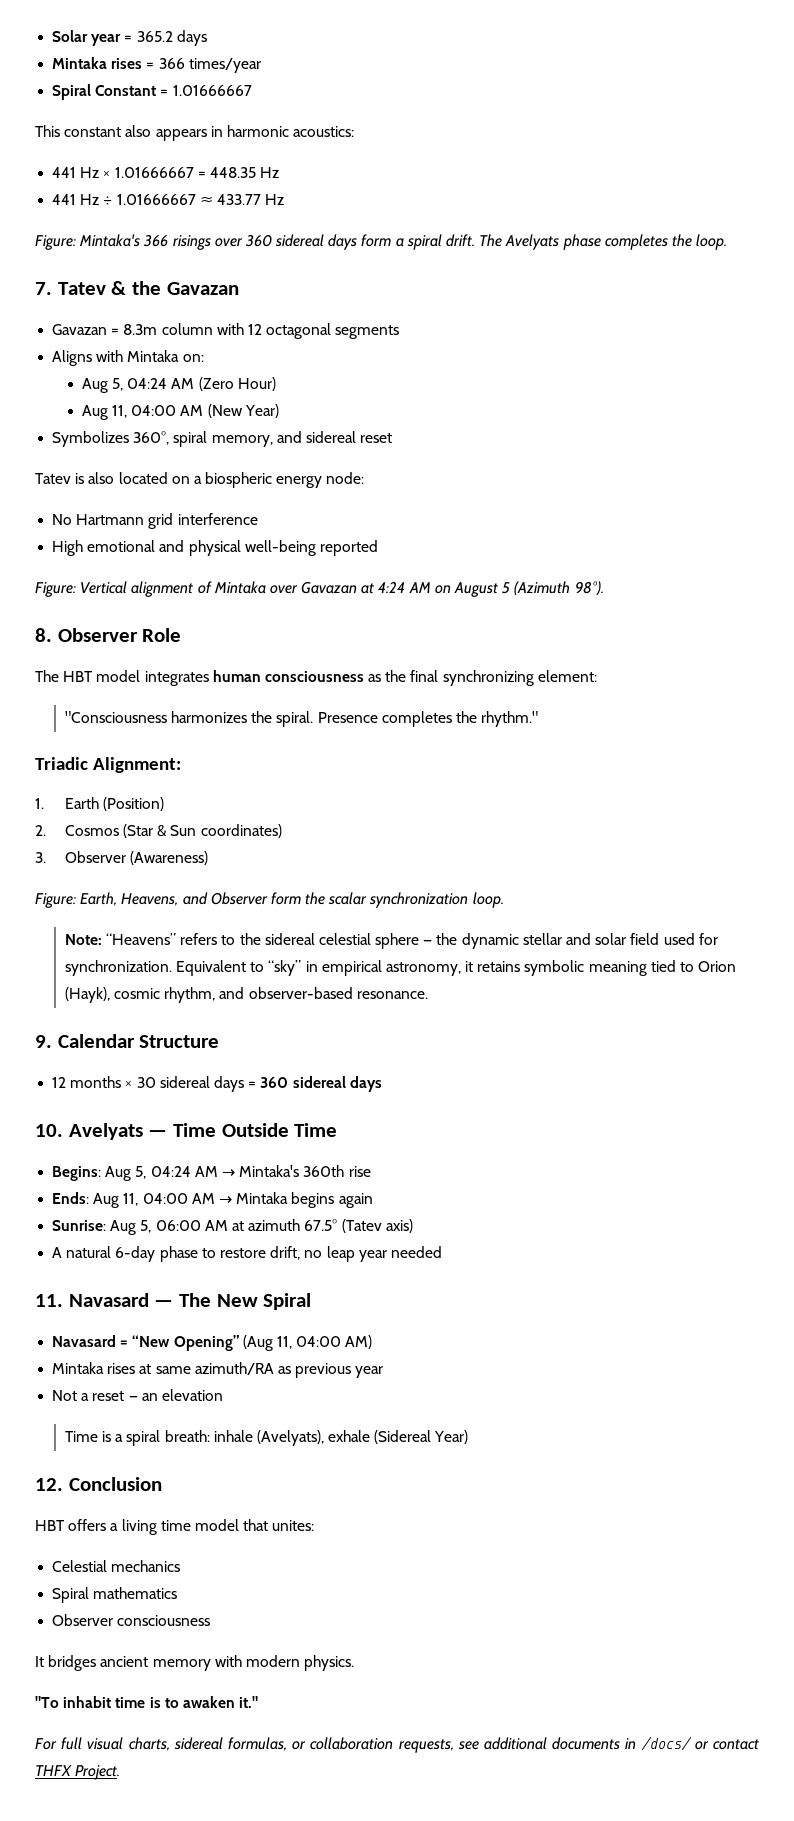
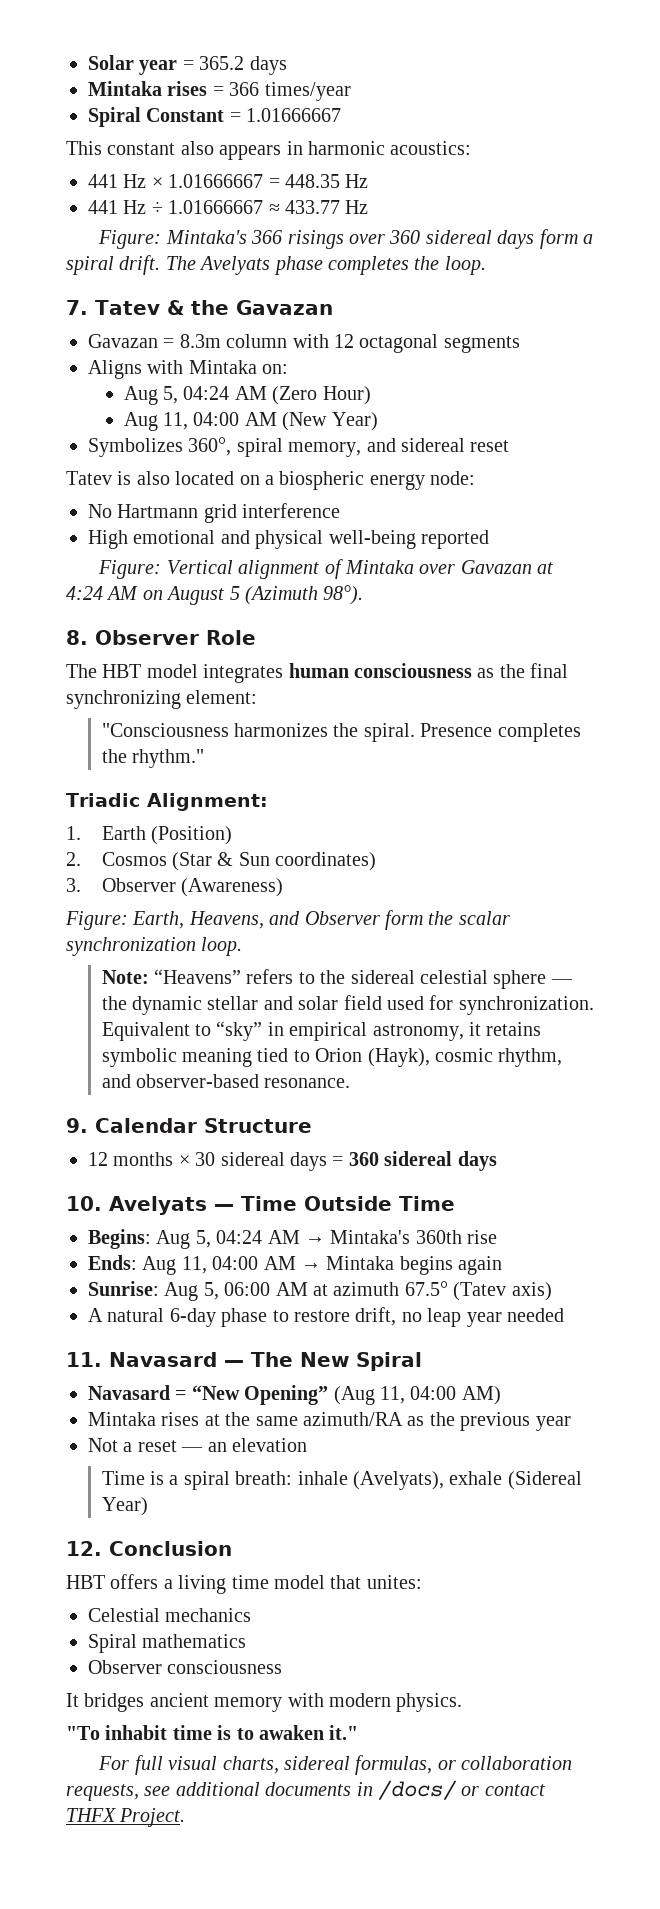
- Mintaka rises at same azimuth/RA as previous year
+ Mintaka rises at the same azimuth/RA as the previous year

